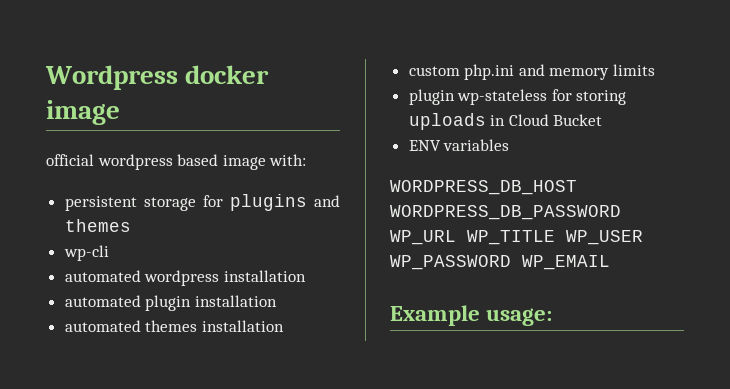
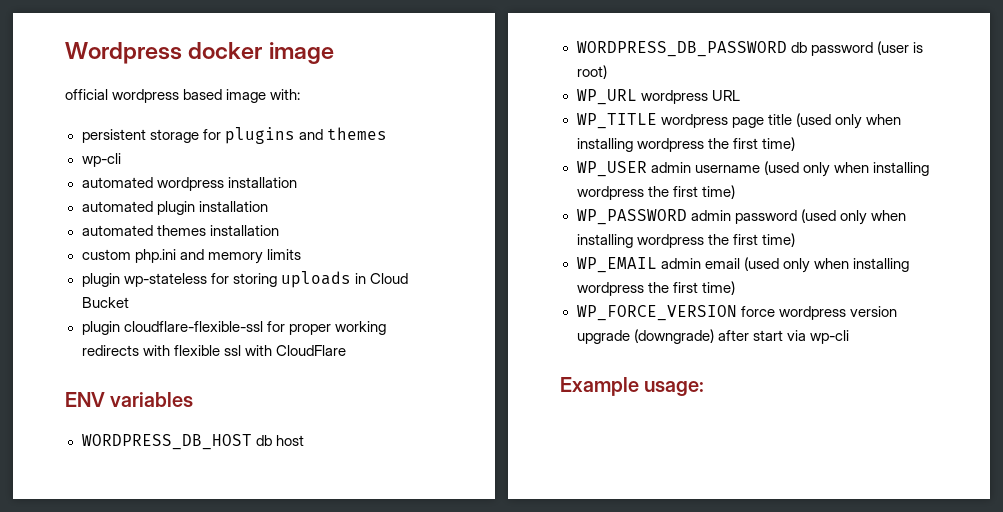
+ plugin cloudflare-flexible-ssl for proper working redirects with flexible ssl with CloudFlare
  ENV variables
- WORDPRESS_DB_HOST WORDPRESS_DB_PASSWORD WP_URL WP_TITLE WP_USER WP_PASSWORD WP_EMAIL
+ WORDPRESS_DB_HOST db host
+ WORDPRESS_DB_PASSWORD db password (user is root)
+ WP_URL wordpress URL
+ WP_TITLE wordpress page title (used only when installing wordpress the first time)
+ WP_USER admin username (used only when installing wordpress the first time)
+ WP_PASSWORD admin password (used only when installing wordpress the first time)
+ WP_EMAIL admin email (used only when installing wordpress the first time)
+ WP_FORCE_VERSION force wordpress version upgrade (downgrade) after start via wp-cli

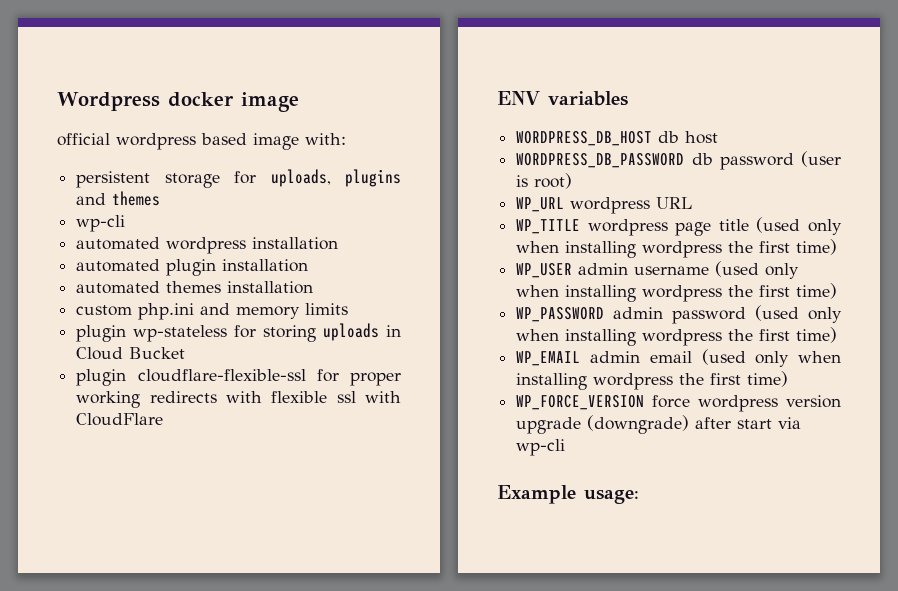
- persistent storage for plugins and themes
+ persistent storage for uploads, plugins and themes

